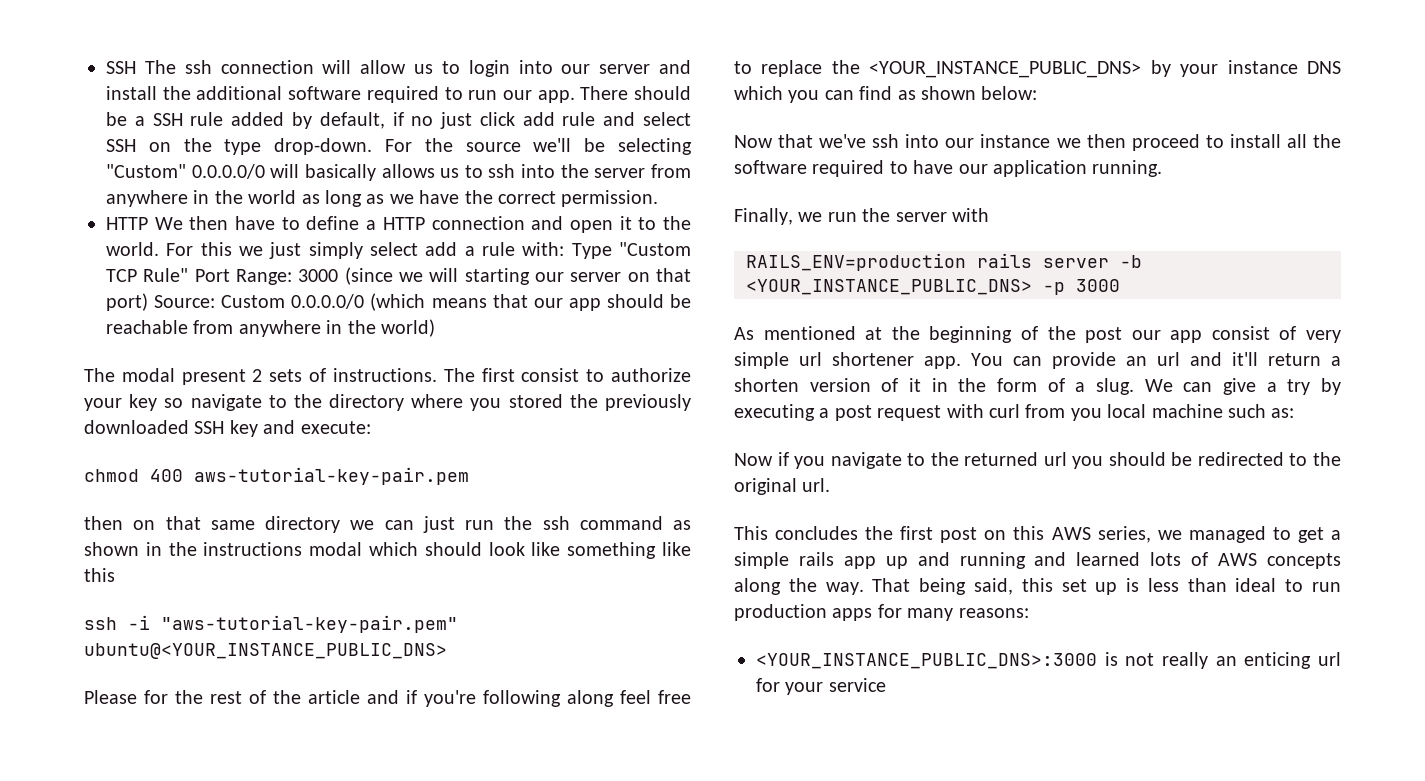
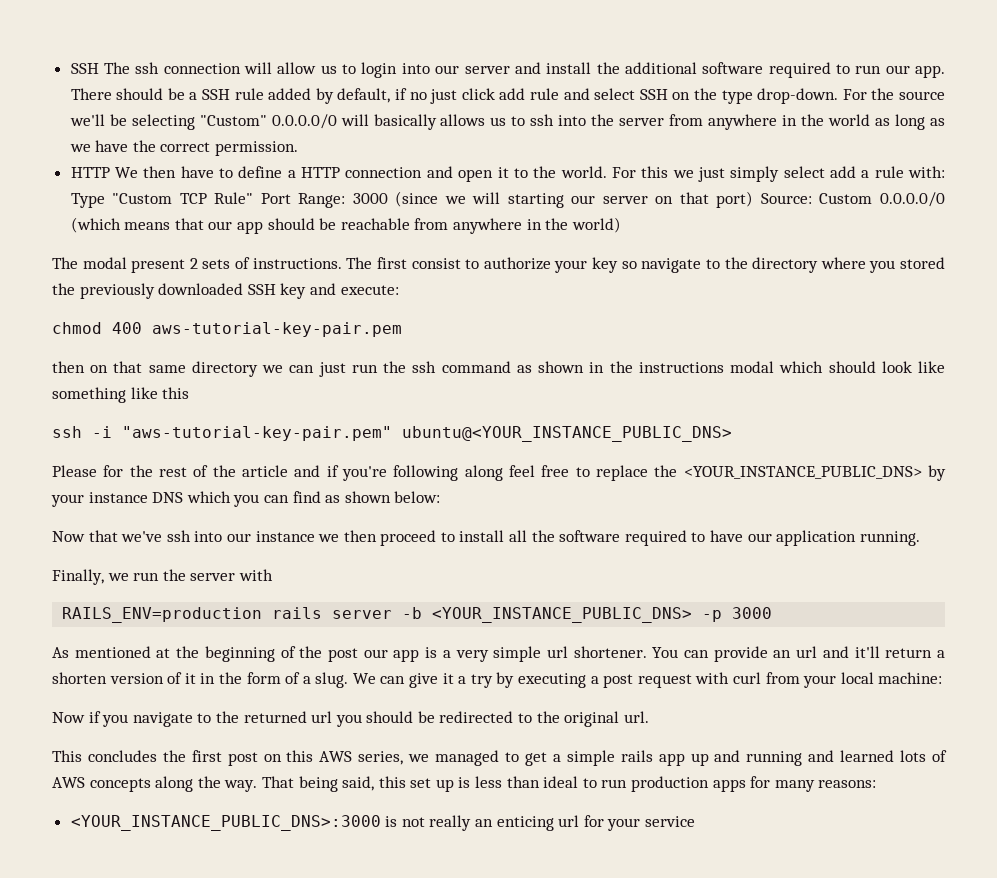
- As mentioned at the beginning of the post our app consist of very simple url shortener app.
+ As mentioned at the beginning of the post our app is a very simple url shortener.
- We can give a try by executing a post request with curl from you local machine such as:
+ We can give it a try by executing a post request with curl from your local machine:

